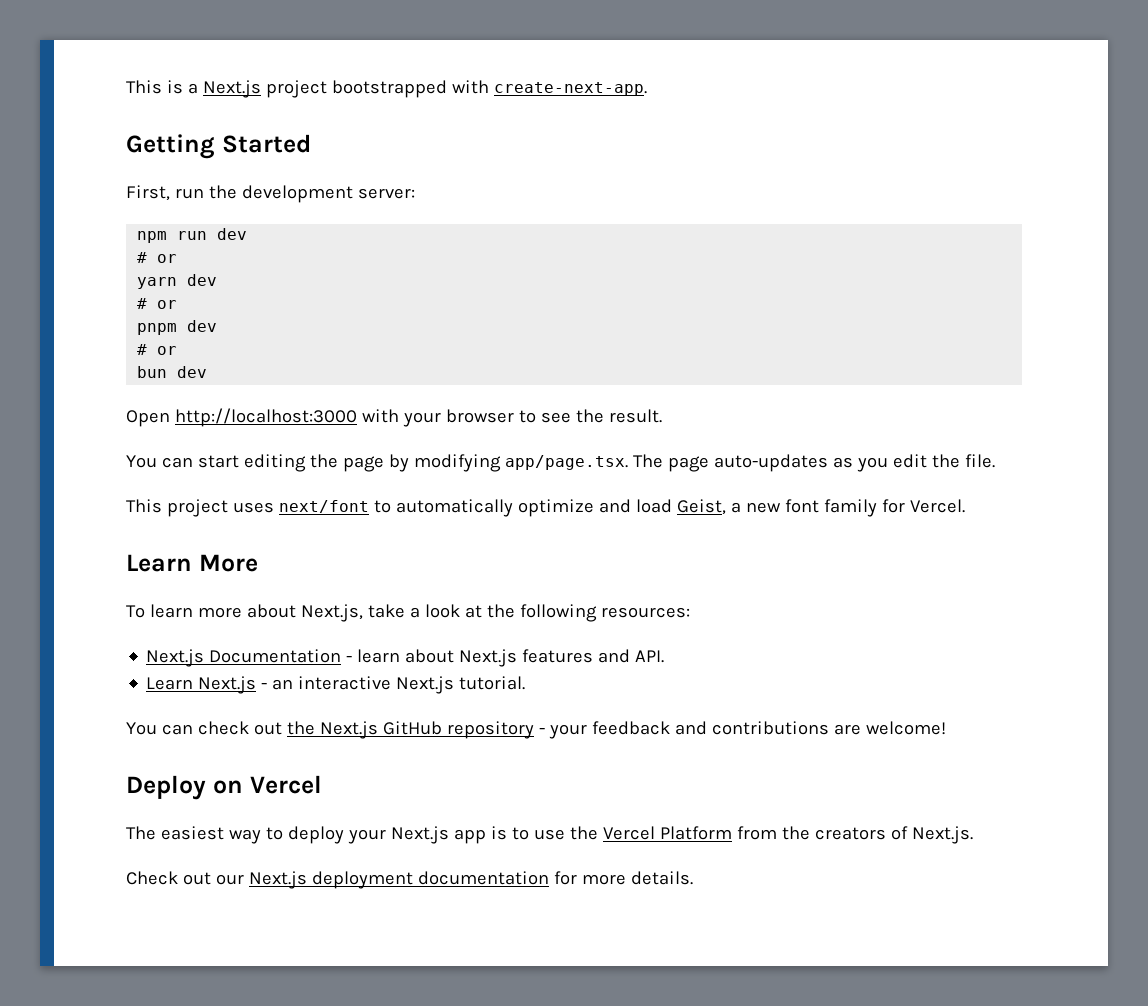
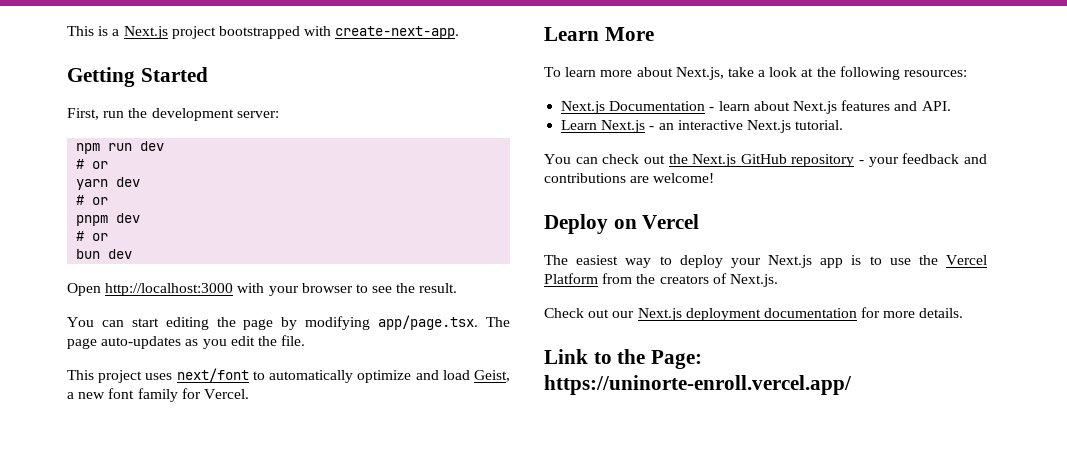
+ Link to the Page: https://uninorte-enroll.vercel.app/

